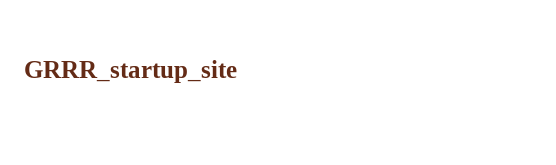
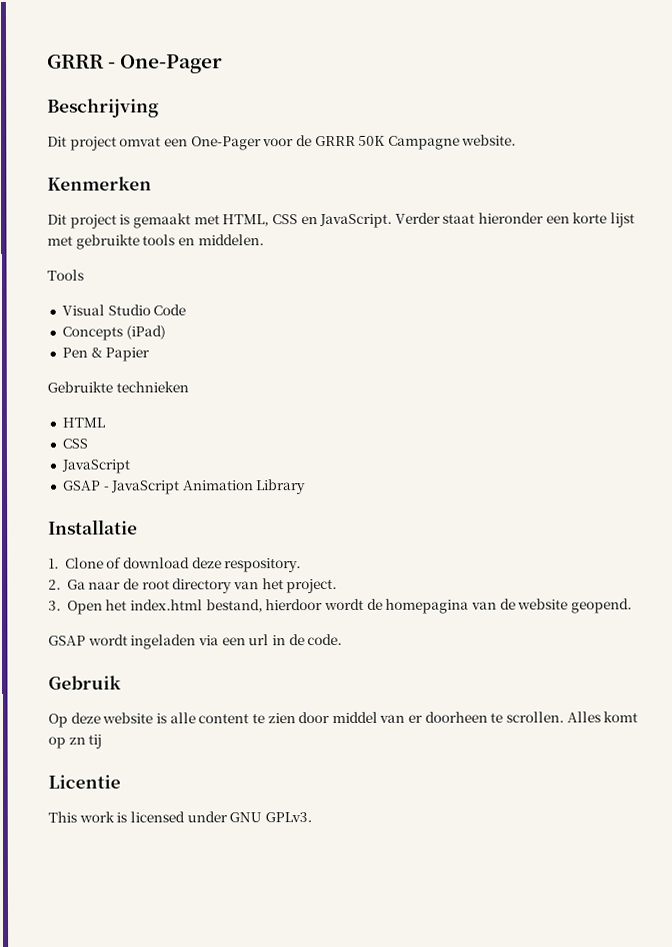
- GRRR_startup_site
+ GRRR - One-Pager
+ Beschrijving
+ Dit project omvat een One-Pager voor de GRRR 50K Campagne website.
+ Kenmerken
+ Dit project is gemaakt met HTML, CSS en JavaScript. Verder staat hieronder een korte lijst met gebruikte tools en middelen.
+ Tools
+ Visual Studio Code
+ Concepts (iPad)
+ Pen & Papier
+ Gebruikte technieken
+ HTML
+ CSS
+ JavaScript
+ GSAP - JavaScript Animation Library
+ Installatie
+ 1. Clone of download deze respository.
+ 2. Ga naar de root directory van het project.
+ 3. Open het index.html bestand, hierdoor wordt de homepagina van de website geopend.
+ GSAP wordt ingeladen via een url in de code.
+ Gebruik
+ Op deze website is alle content te zien door middel van er doorheen te scrollen. Alles komt op zn tij
+ Licentie
+ This work is licensed under GNU GPLv3.

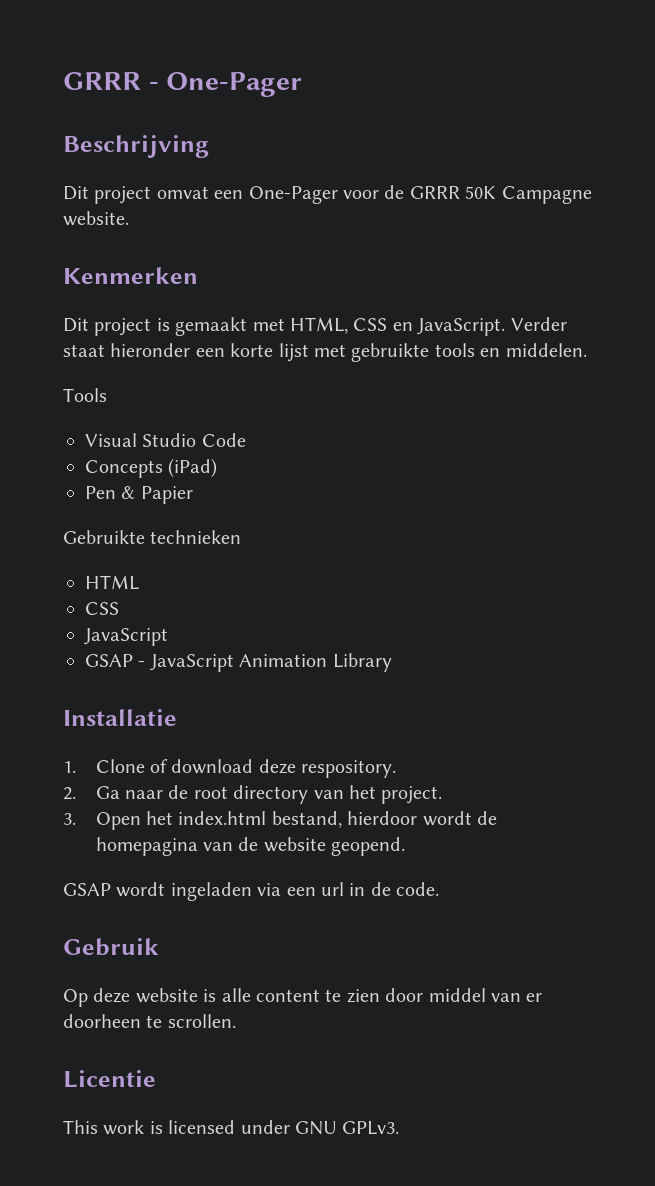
- Alles komt op zn tij

